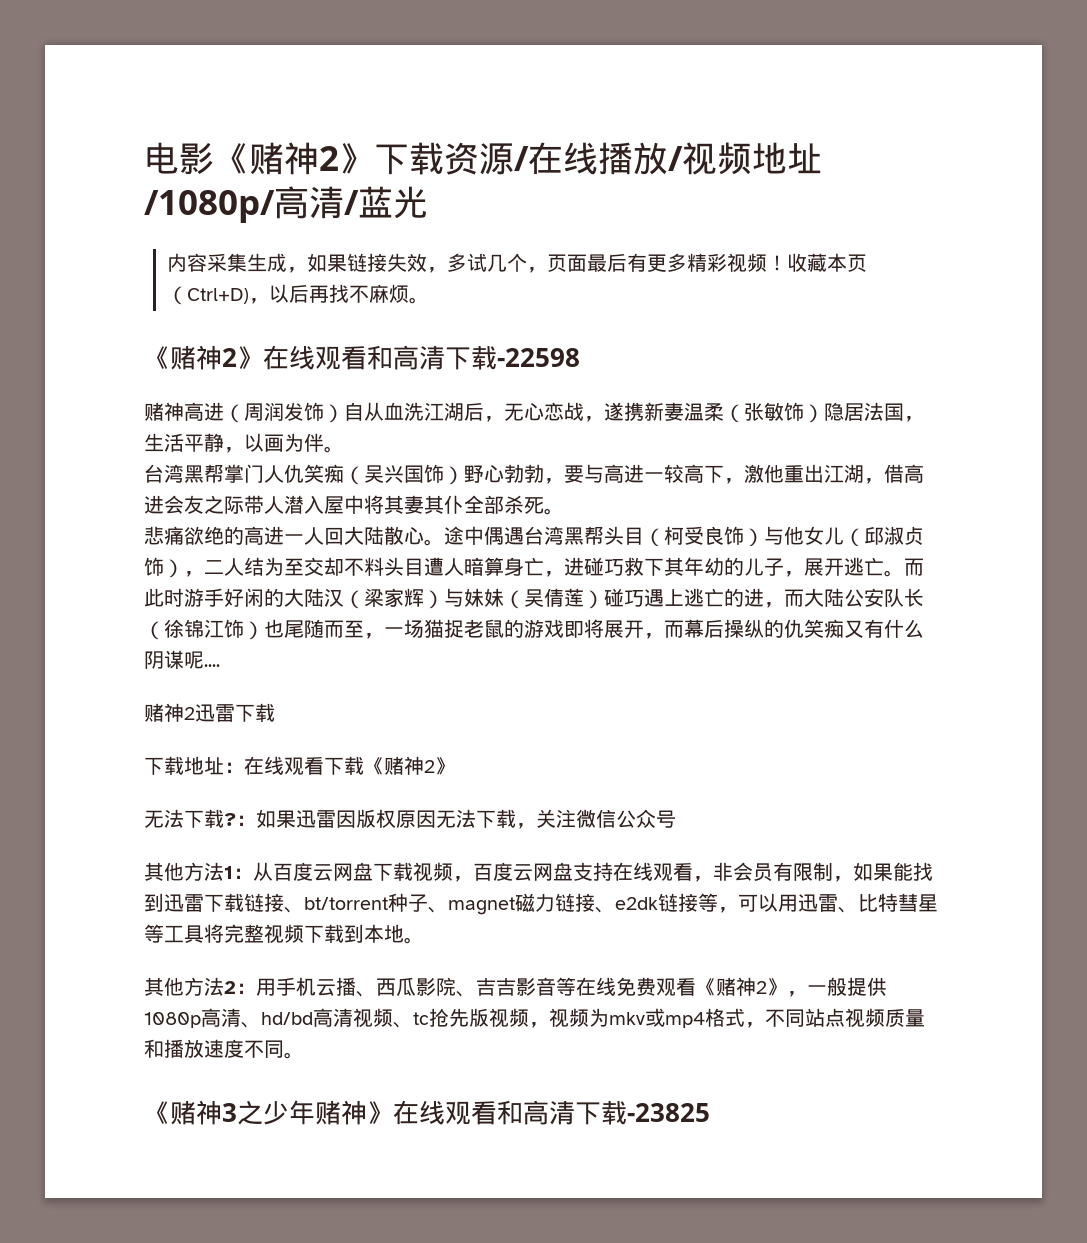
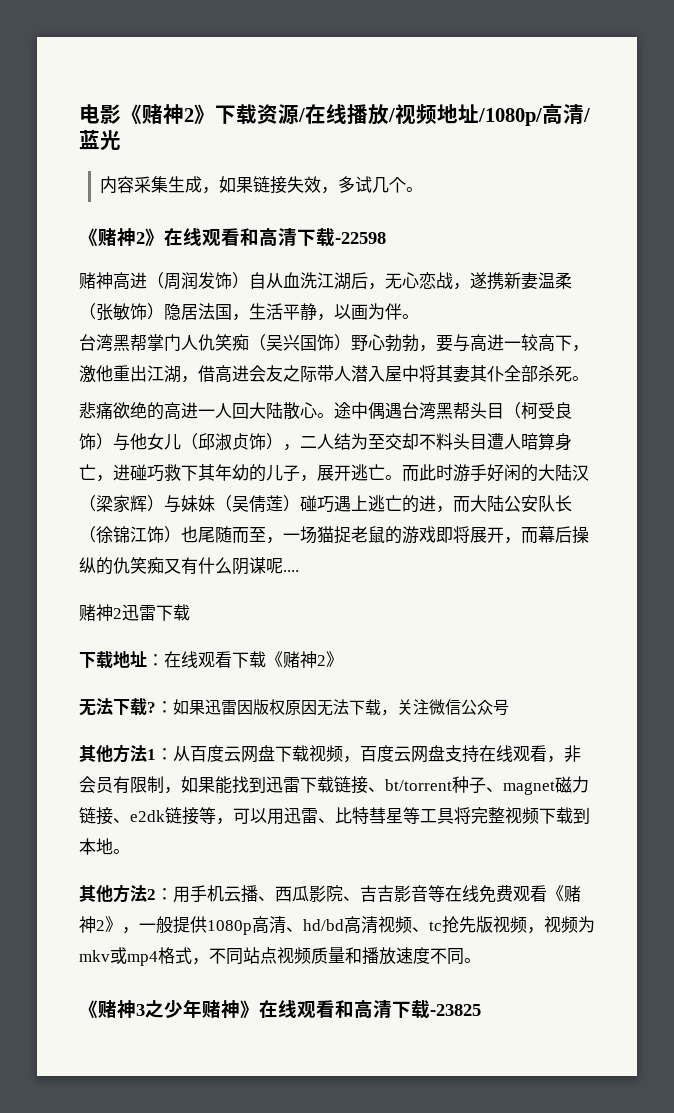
- 内容采集生成，如果链接失效，多试几个，页面最后有更多精彩视频！收藏本页（Ctrl+D)，以后再找不麻烦。
+ 内容采集生成，如果链接失效，多试几个。

